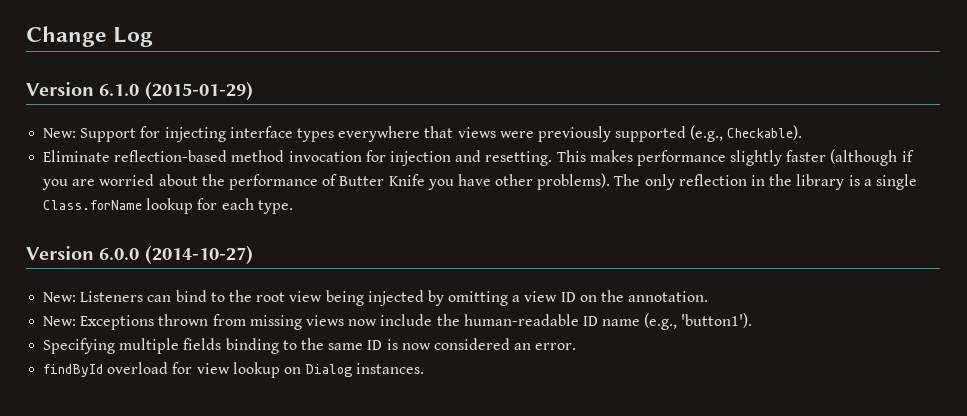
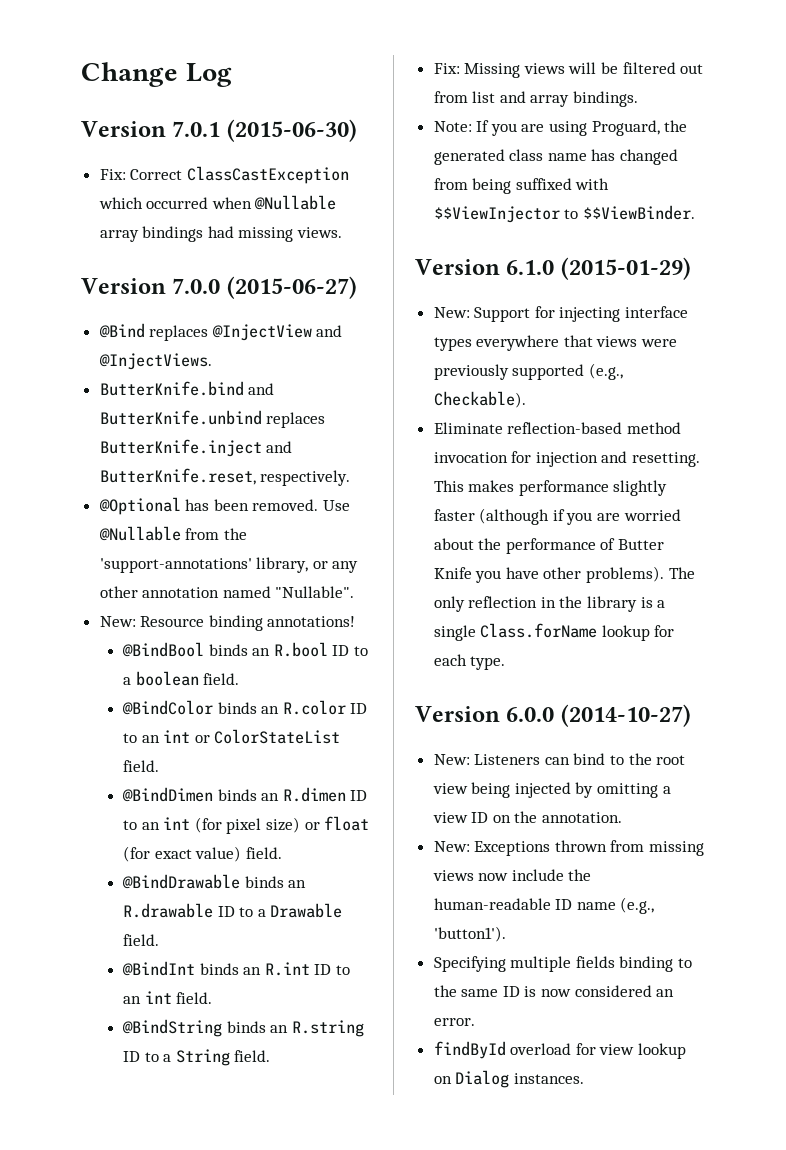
+ Version 7.0.1 (2015-06-30)
+ Fix: Correct ClassCastException which occurred when @Nullable array bindings had missing views.
+ Version 7.0.0 (2015-06-27)
+ @Bind replaces @InjectView and @InjectViews.
+ ButterKnife.bind and ButterKnife.unbind replaces ButterKnife.inject and ButterKnife.reset, respectively.
+ @Optional has been removed. Use @Nullable from the 'support-annotations' library, or any other annotation named "Nullable".
+ New: Resource binding annotations!
+ @BindBool binds an R.bool ID to a boolean field.
+ @BindColor binds an R.color ID to an int or ColorStateList field.
+ @BindDimen binds an R.dimen ID to an int (for pixel size) or float (for exact value) field.
+ @BindDrawable binds an R.drawable ID to a Drawable field.
+ @BindInt binds an R.int ID to an int field.
+ @BindString binds an R.string ID to a String field.
+ Fix: Missing views will be filtered out from list and array bindings.
+ Note: If you are using Proguard, the generated class name has changed from being suffixed with $$ViewInjector to $$ViewBinder.

